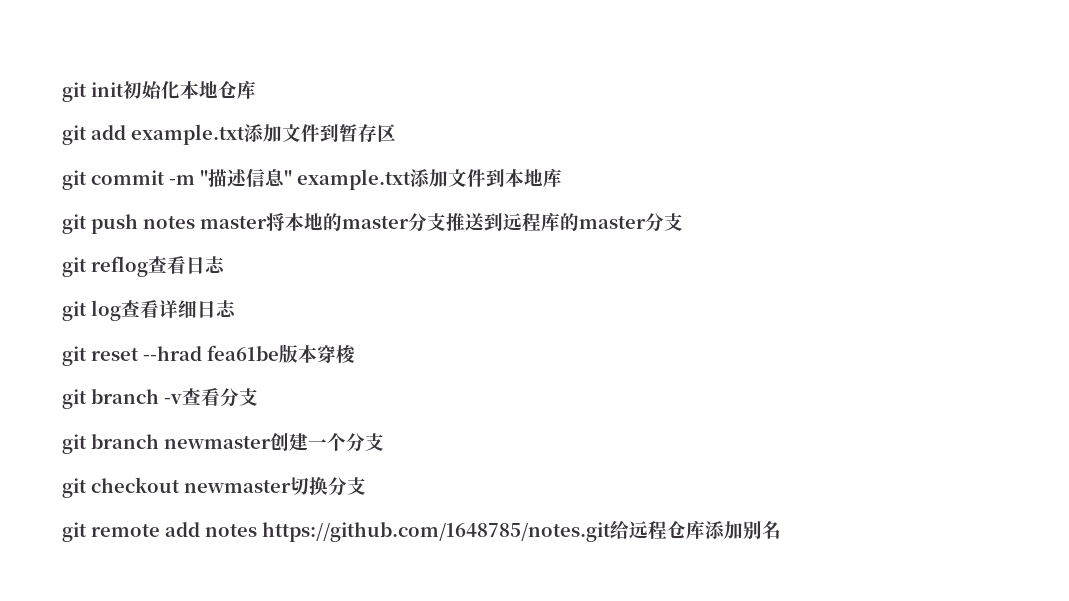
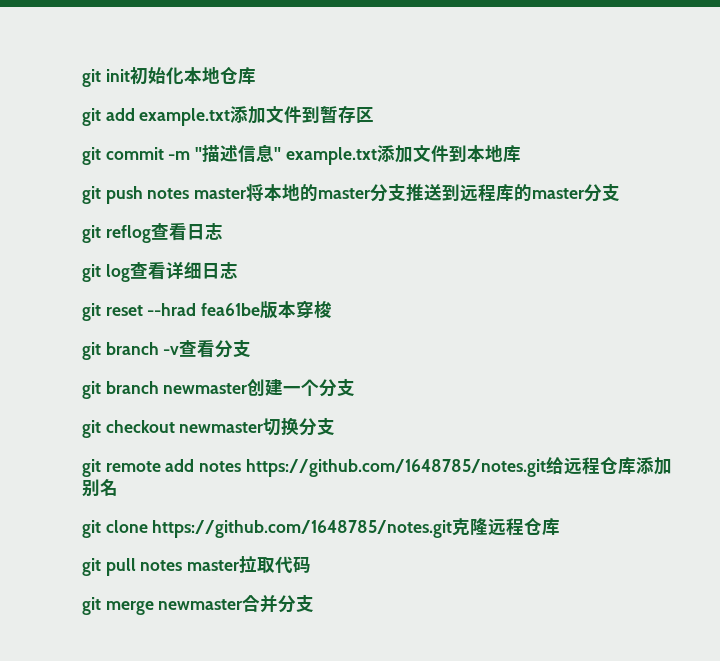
+ git clone https://github.com/1648785/notes.git克隆远程仓库
+ git pull notes master拉取代码
+ git merge newmaster合并分支

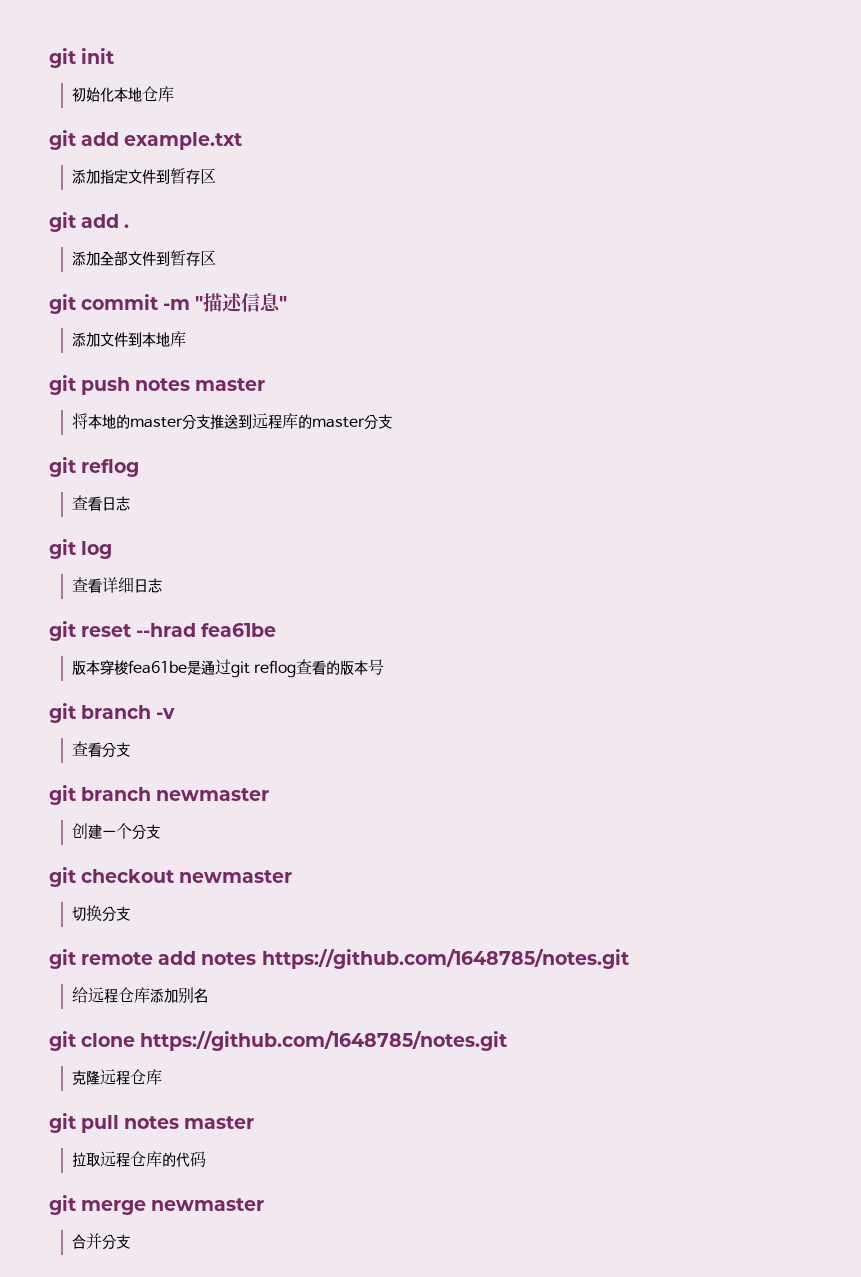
- git init初始化本地仓库
+ git init
+ 初始化本地仓库
- git add example.txt添加文件到暂存区
+ git add example.txt
+ 添加指定文件到暂存区
+ git add .
+ 添加全部文件到暂存区
- git commit -m "描述信息" example.txt添加文件到本地库
+ git commit -m "描述信息"
+ 添加文件到本地库
- git push notes master将本地的master分支推送到远程库的master分支
- git reflog查看日志
+ git push notes master
+ 将本地的master分支推送到远程库的master分支
+ git reflog
+ 查看日志
- git log查看详细日志
+ git log
+ 查看详细日志
- git reset --hrad fea61be版本穿梭
+ git reset --hrad fea61be
+ 版本穿梭fea61be是通过git reflog查看的版本号
- git branch -v查看分支
+ git branch -v
+ 查看分支
- git branch newmaster创建一个分支
+ git branch newmaster
+ 创建一个分支
- git checkout newmaster切换分支
+ git checkout newmaster
+ 切换分支
- git remote add notes https://github.com/1648785/notes.git给远程仓库添加别名
+ git remote add notes https://github.com/1648785/notes.git
+ 给远程仓库添加别名
- git clone https://github.com/1648785/notes.git克隆远程仓库
+ git clone https://github.com/1648785/notes.git
+ 克隆远程仓库
- git pull notes master拉取代码
+ git pull notes master
+ 拉取远程仓库的代码
- git merge newmaster合并分支
+ git merge newmaster
+ 合并分支

